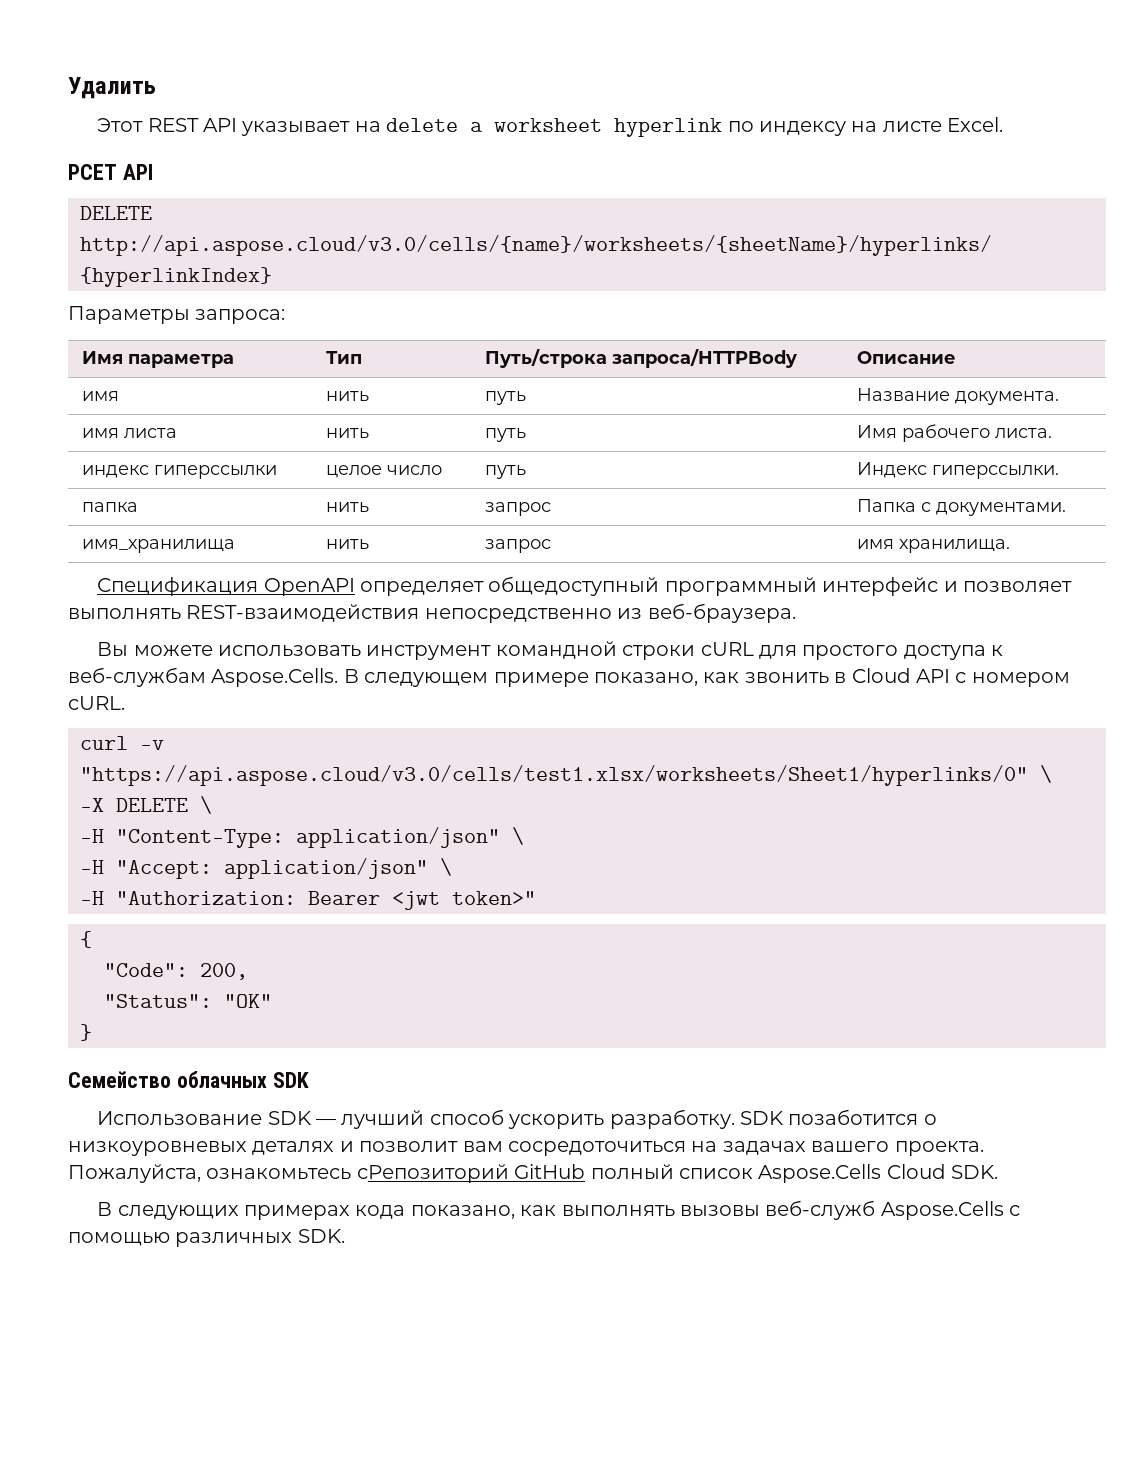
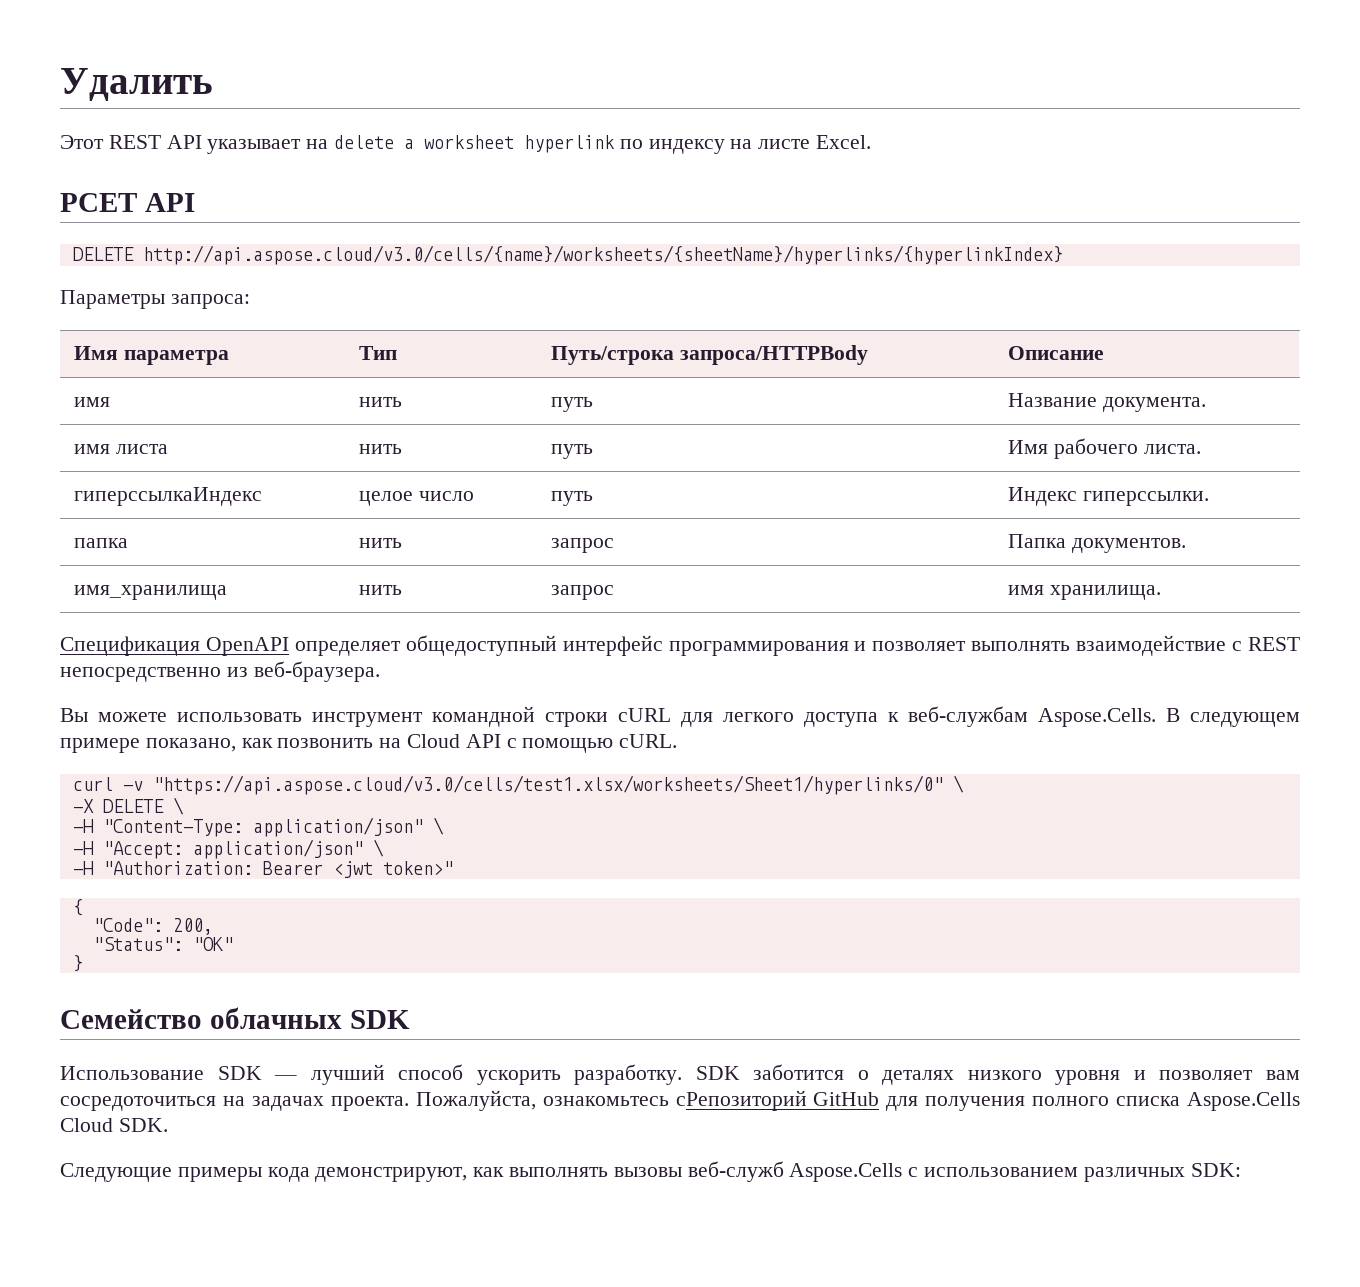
- индекс гиперссылки | целое число | путь | Индекс гиперссылки.
+ гиперссылкаИндекс | целое число | путь | Индекс гиперссылки.
- папка | нить | запрос | Папка с документами.
+ папка | нить | запрос | Папка документов.
- Спецификация OpenAPI определяет общедоступный программный интерфейс и позволяет выполнять REST-взаимодействия непосредственно из веб-браузера.
+ Спецификация OpenAPI определяет общедоступный интерфейс программирования и позволяет выполнять взаимодействие с REST непосредственно из веб-браузера.
- Вы можете использовать инструмент командной строки cURL для простого доступа к веб-службам Aspose.Cells. В следующем примере показано, как звонить в Cloud API с номером cURL.
+ Вы можете использовать инструмент командной строки cURL для легкого доступа к веб-службам Aspose.Cells. В следующем примере показано, как позвонить на Cloud API с помощью cURL.
- SDK позаботится о низкоуровневых деталях и позволит вам сосредоточиться на задачах вашего проекта.
+ SDK заботится о деталях низкого уровня и позволяет вам сосредоточиться на задачах проекта.
- Пожалуйста, ознакомьтесь сРепозиторий GitHub полный список Aspose.Cells Cloud SDK.
+ Пожалуйста, ознакомьтесь сРепозиторий GitHub для получения полного списка Aspose.Cells Cloud SDK.
- В следующих примерах кода показано, как выполнять вызовы веб-служб Aspose.Cells с помощью различных SDK.
+ Следующие примеры кода демонстрируют, как выполнять вызовы веб-служб Aspose.Cells с использованием различных SDK:

